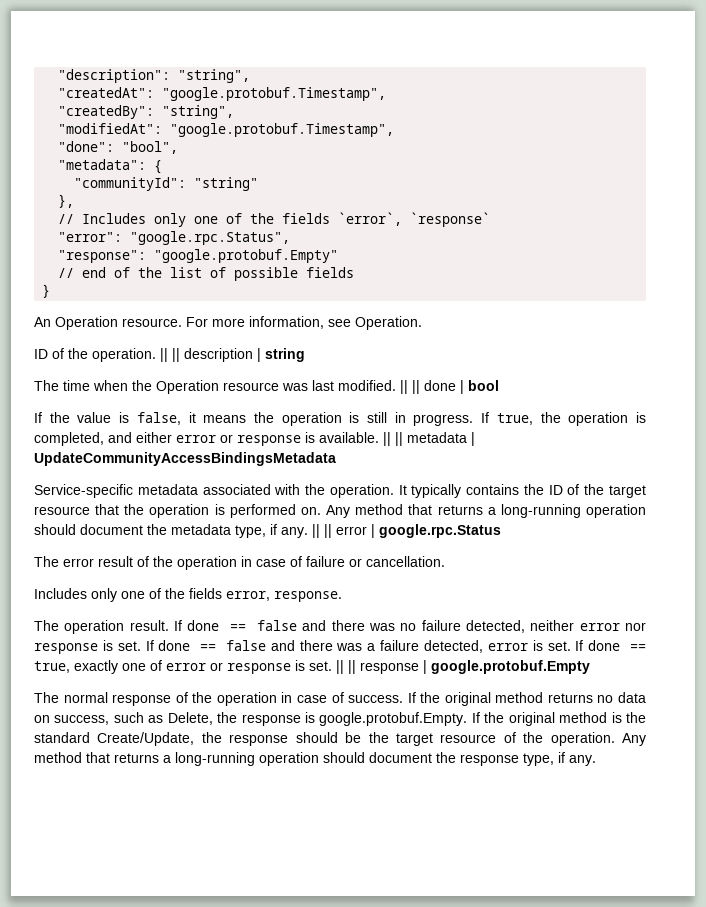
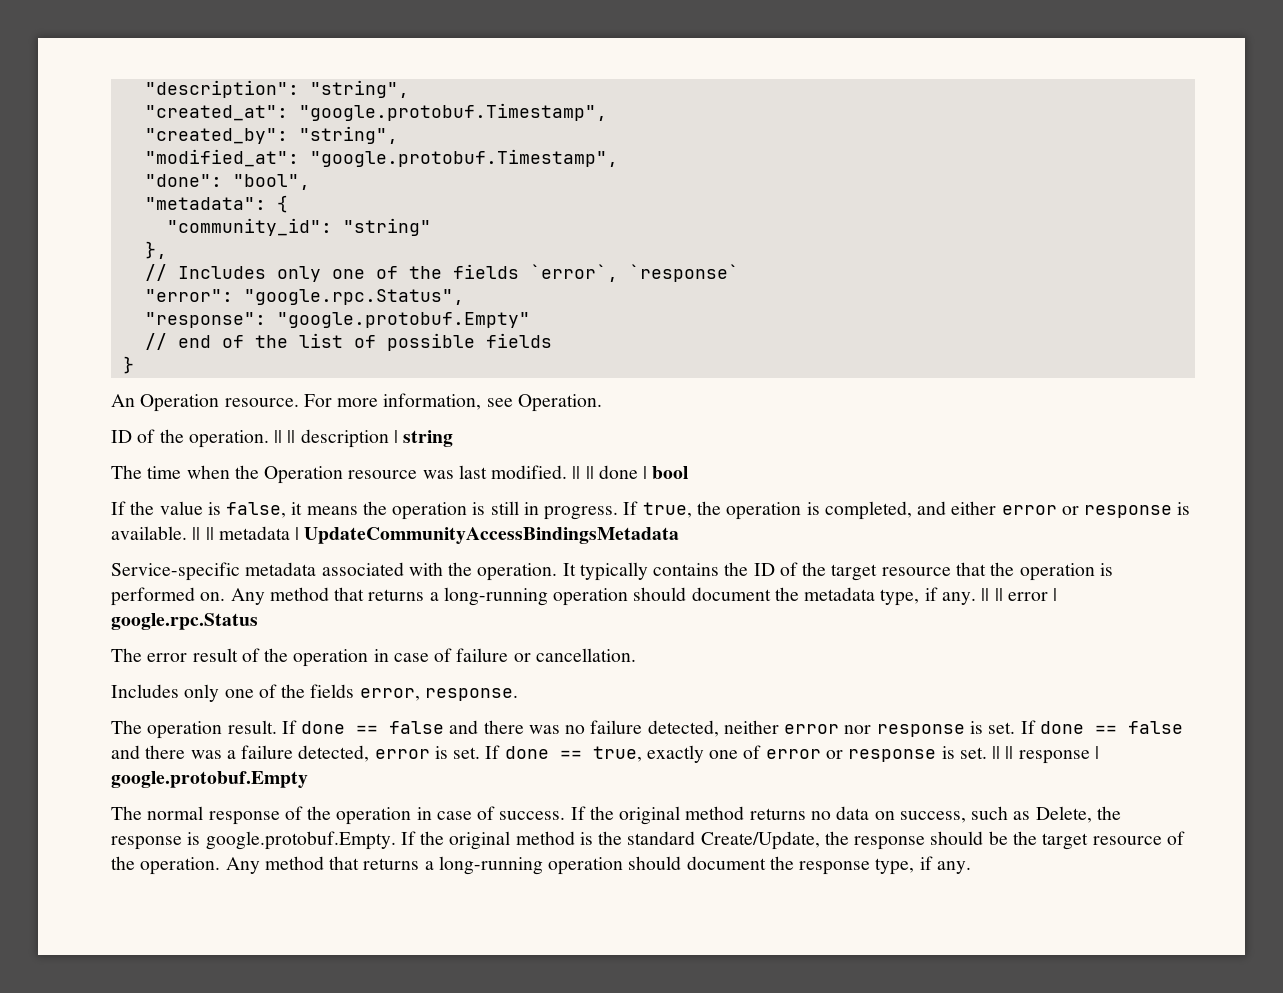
- "createdAt": "google.protobuf.Timestamp",
- "createdBy": "string",
- "modifiedAt": "google.protobuf.Timestamp",
+ "created_at": "google.protobuf.Timestamp",
+ "created_by": "string",
+ "modified_at": "google.protobuf.Timestamp",
- "communityId": "string"
+ "community_id": "string"

